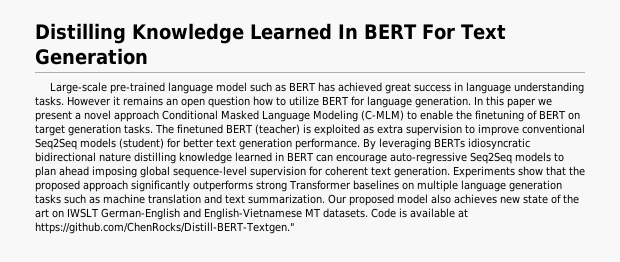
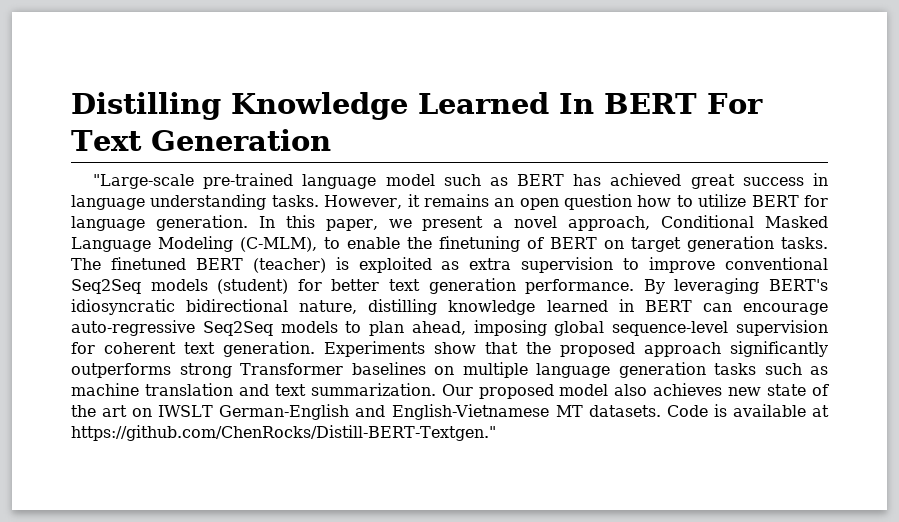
- Large-scale pre-trained language model such as BERT has achieved great success in language understanding tasks.
+ "Large-scale pre-trained language model such as BERT has achieved great success in language understanding tasks.
- However it remains an open question how to utilize BERT for language generation.
+ However, it remains an open question how to utilize BERT for language generation.
- In this paper we present a novel approach Conditional Masked Language Modeling (C-MLM) to enable the finetuning of BERT on target generation tasks.
+ In this paper, we present a novel approach, Conditional Masked Language Modeling (C-MLM), to enable the finetuning of BERT on target generation tasks.
- By leveraging BERTs idiosyncratic bidirectional nature distilling knowledge learned in BERT can encourage auto-regressive Seq2Seq models to plan ahead imposing global sequence-level supervision for coherent text generation.
+ By leveraging BERT's idiosyncratic bidirectional nature, distilling knowledge learned in BERT can encourage auto-regressive Seq2Seq models to plan ahead, imposing global sequence-level supervision for coherent text generation.

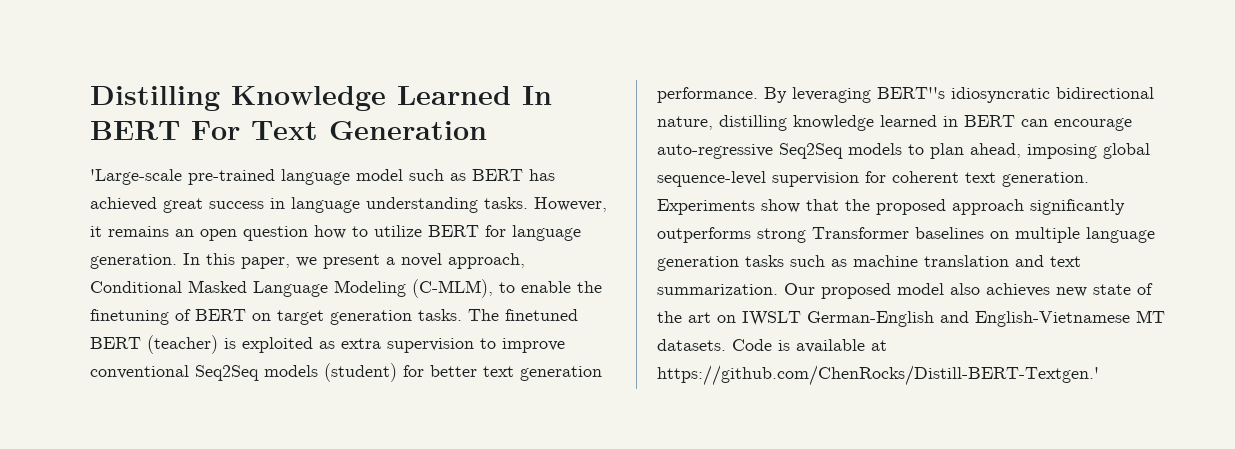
- "Large-scale pre-trained language model such as BERT has achieved great success in language understanding tasks.
+ 'Large-scale pre-trained language model such as BERT has achieved great success in language understanding tasks.
- By leveraging BERT's idiosyncratic bidirectional nature, distilling knowledge learned in BERT can encourage auto-regressive Seq2Seq models to plan ahead, imposing global sequence-level supervision for coherent text generation.
+ By leveraging BERT''s idiosyncratic bidirectional nature, distilling knowledge learned in BERT can encourage auto-regressive Seq2Seq models to plan ahead, imposing global sequence-level supervision for coherent text generation.
- Code is available at https://github.com/ChenRocks/Distill-BERT-Textgen."
+ Code is available at https://github.com/ChenRocks/Distill-BERT-Textgen.'

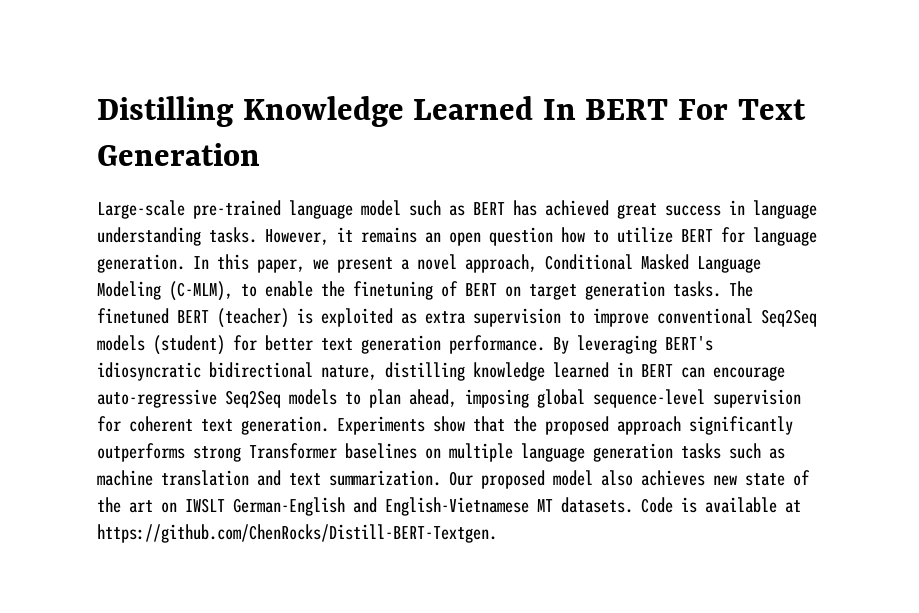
- 'Large-scale pre-trained language model such as BERT has achieved great success in language understanding tasks.
+ Large-scale pre-trained language model such as BERT has achieved great success in language understanding tasks.
- By leveraging BERT''s idiosyncratic bidirectional nature, distilling knowledge learned in BERT can encourage auto-regressive Seq2Seq models to plan ahead, imposing global sequence-level supervision for coherent text generation.
+ By leveraging BERT's idiosyncratic bidirectional nature, distilling knowledge learned in BERT can encourage auto-regressive Seq2Seq models to plan ahead, imposing global sequence-level supervision for coherent text generation.
- Code is available at https://github.com/ChenRocks/Distill-BERT-Textgen.'
+ Code is available at https://github.com/ChenRocks/Distill-BERT-Textgen.

